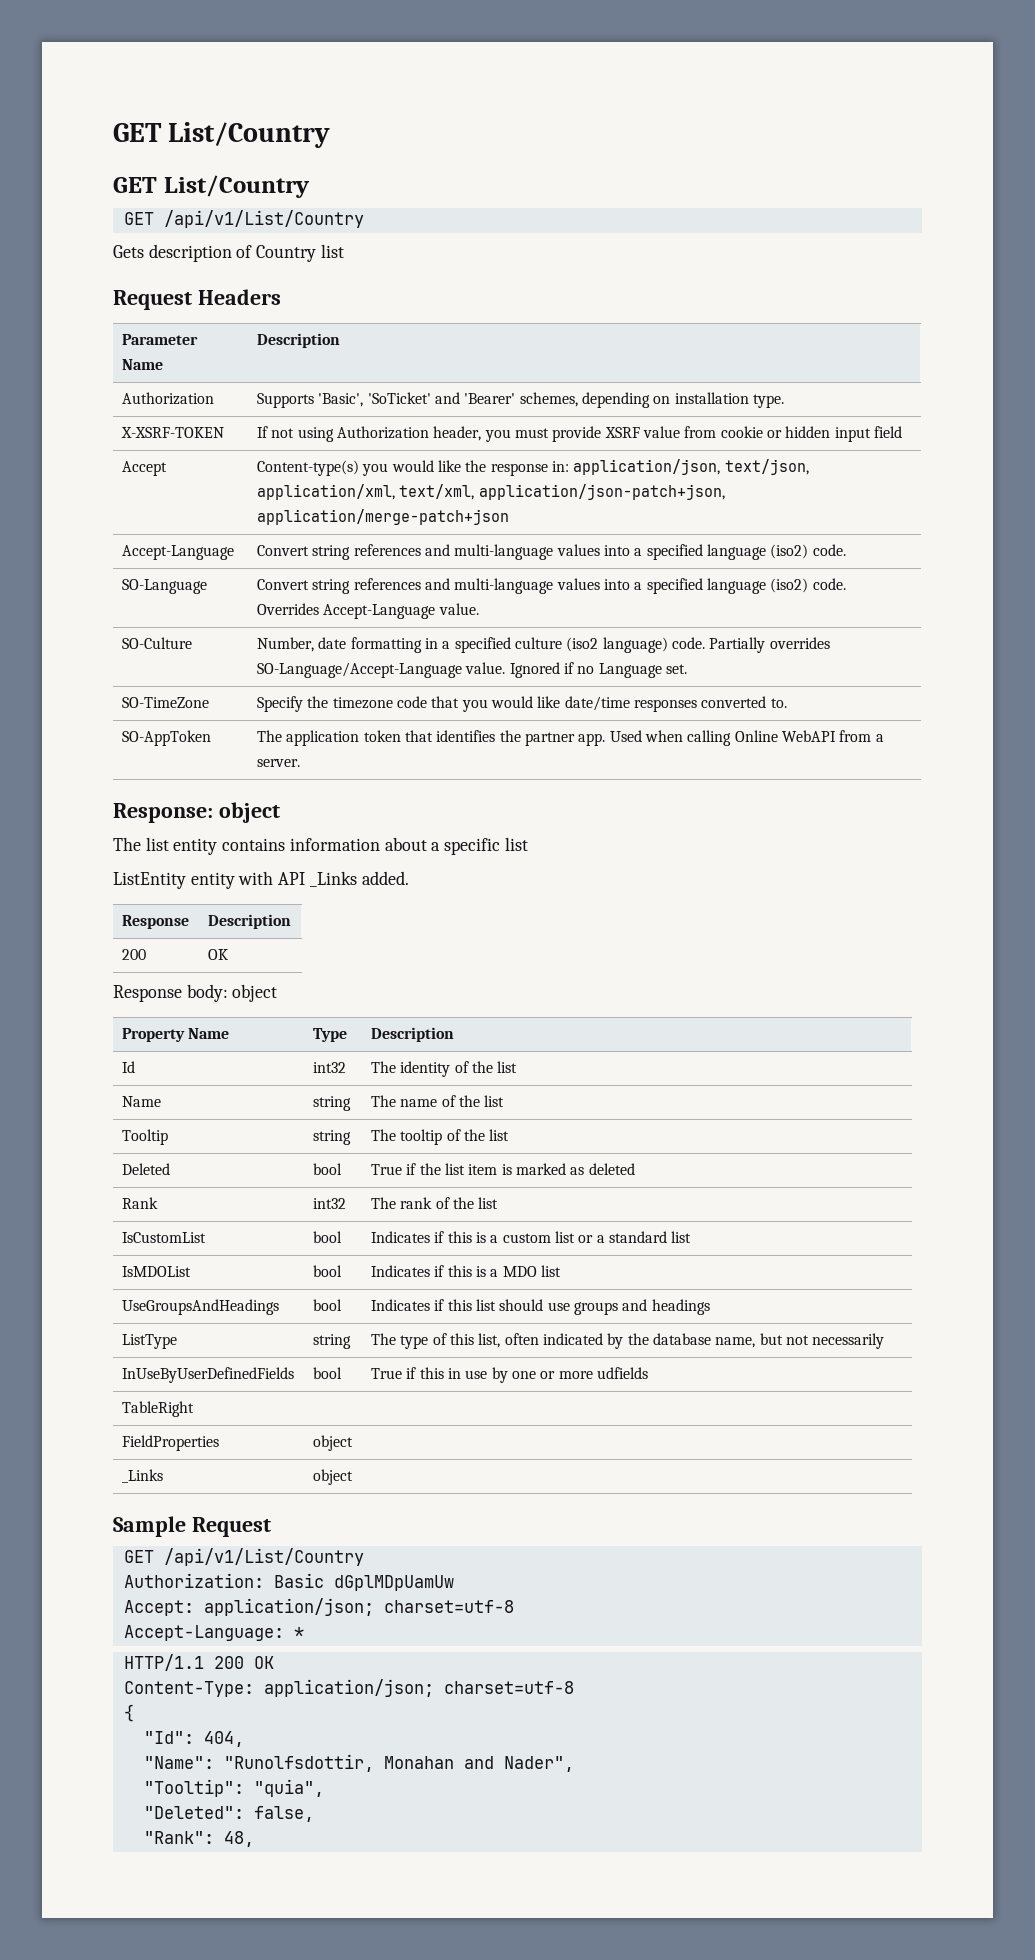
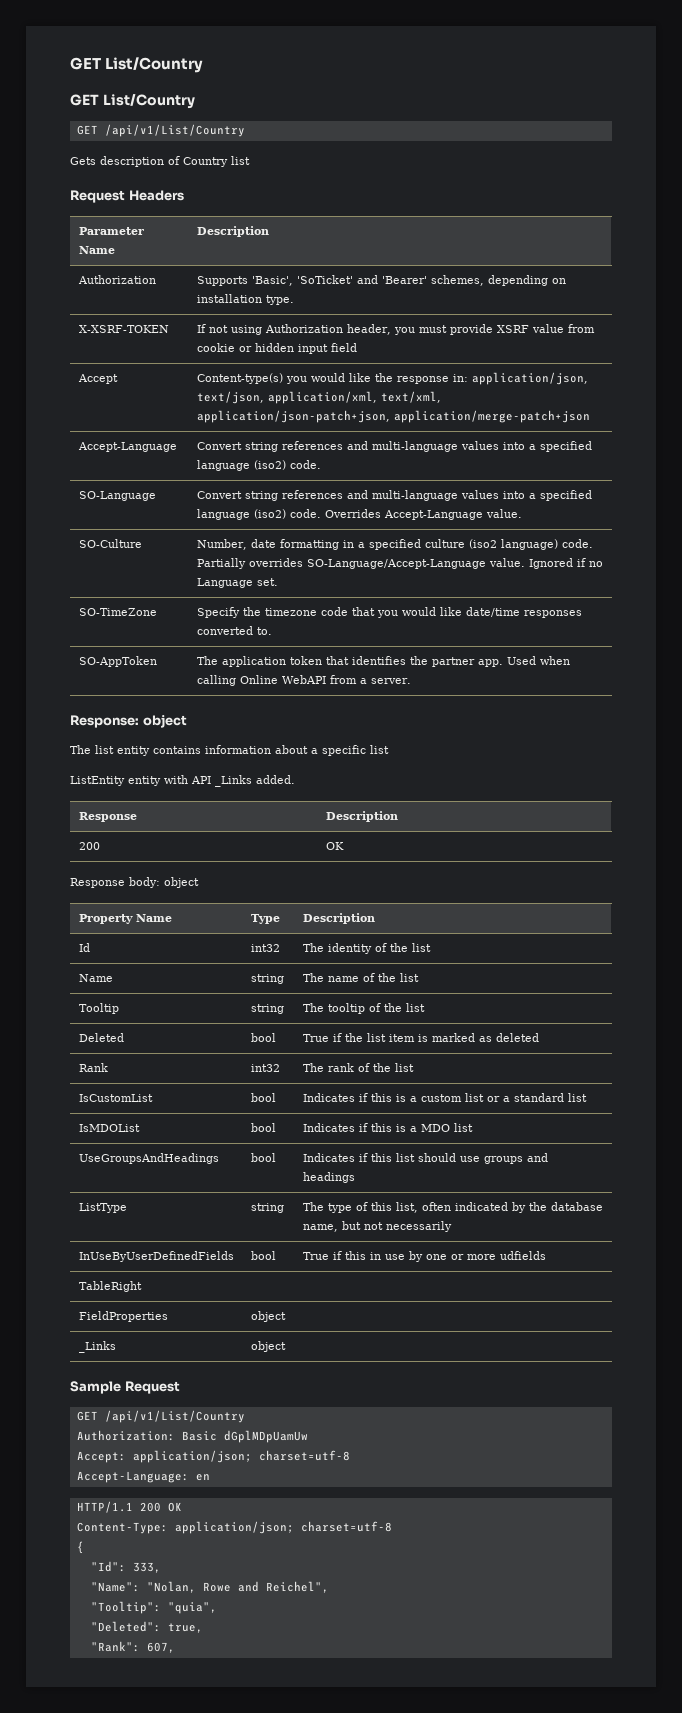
- Accept-Language: *
+ Accept-Language: en
- "Id": 404,
+ "Id": 333,
- "Name": "Runolfsdottir, Monahan and Nader",
+ "Name": "Nolan, Rowe and Reichel",
- "Deleted": false,
+ "Deleted": true,
- "Rank": 48,
+ "Rank": 607,

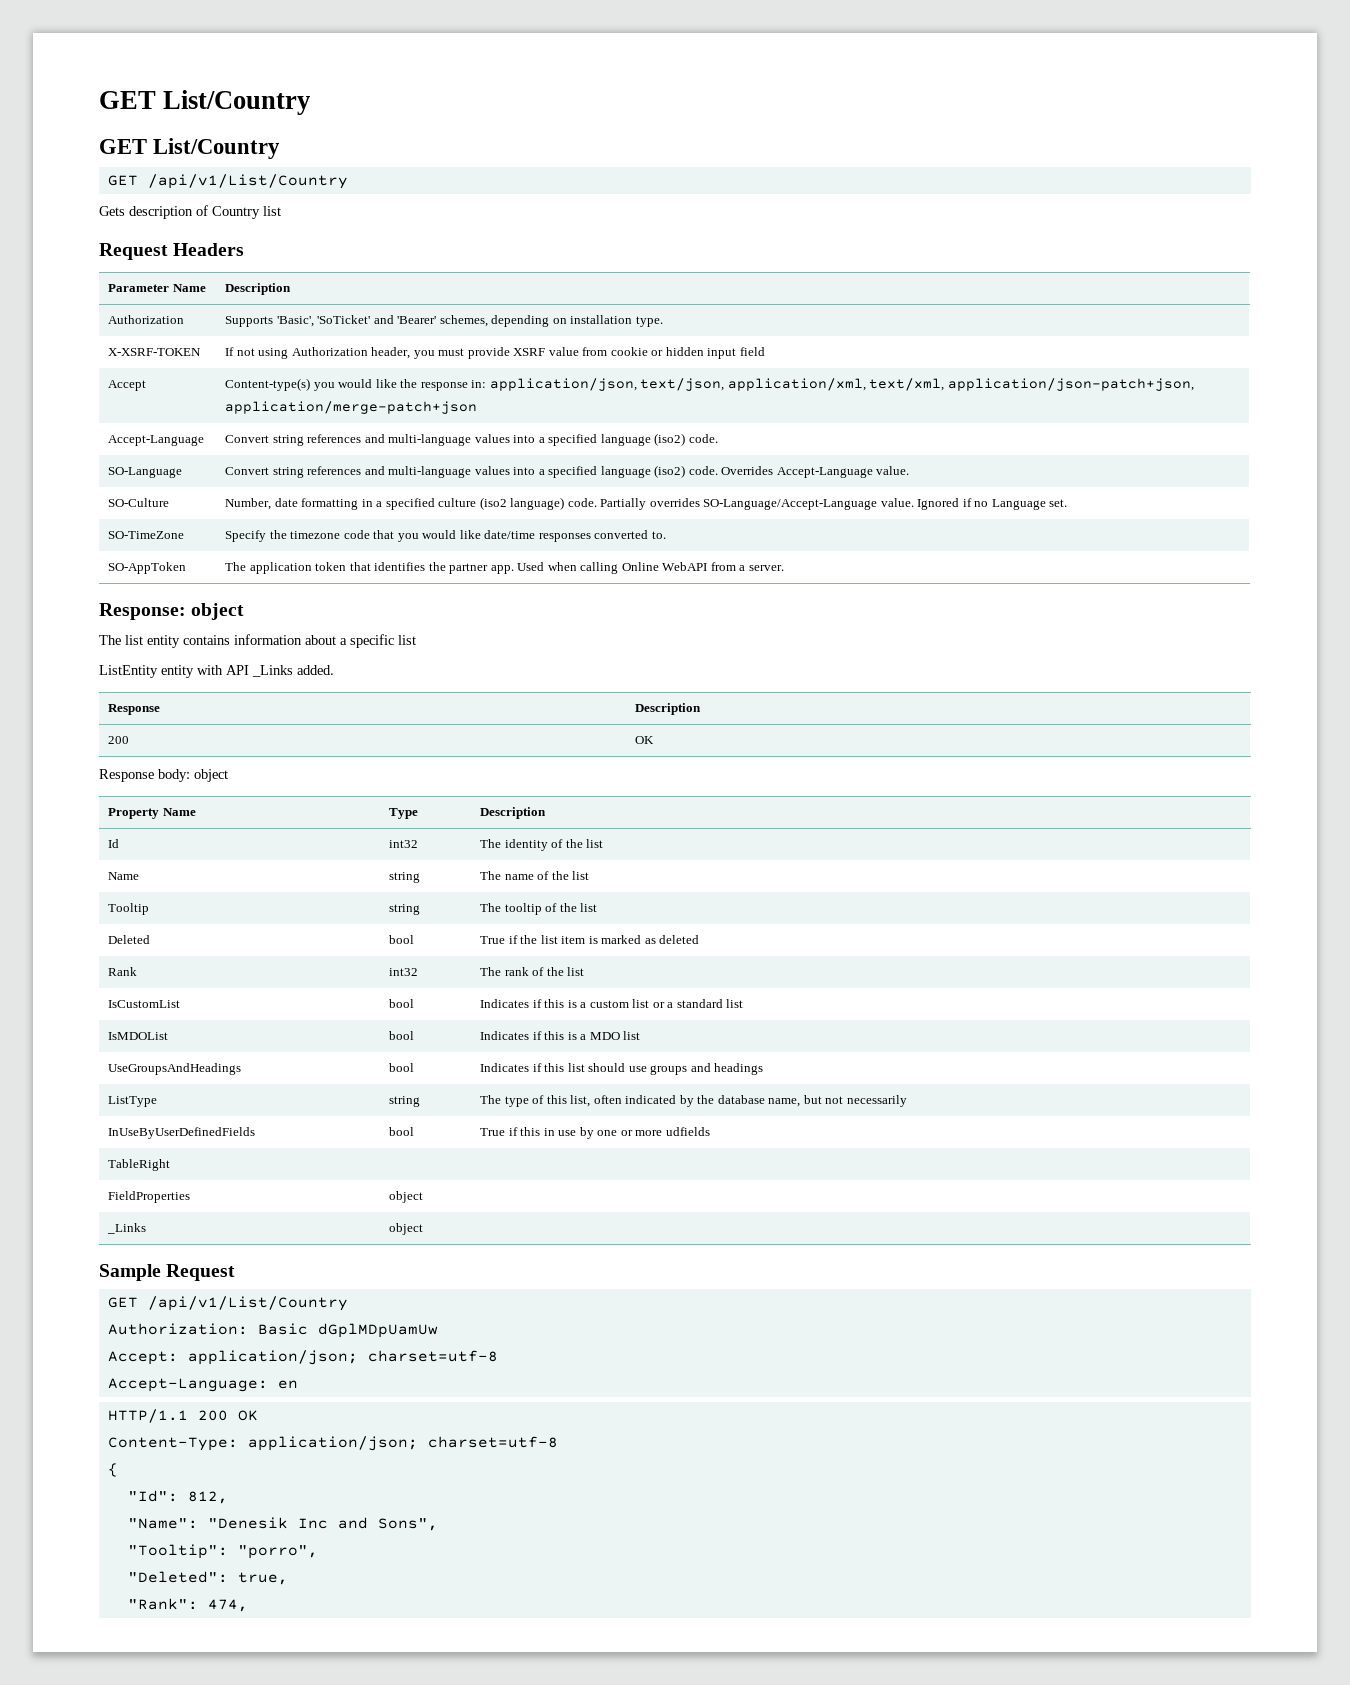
- "Id": 333,
+ "Id": 812,
- "Name": "Nolan, Rowe and Reichel",
+ "Name": "Denesik Inc and Sons",
- "Tooltip": "quia",
+ "Tooltip": "porro",
- "Rank": 607,
+ "Rank": 474,

